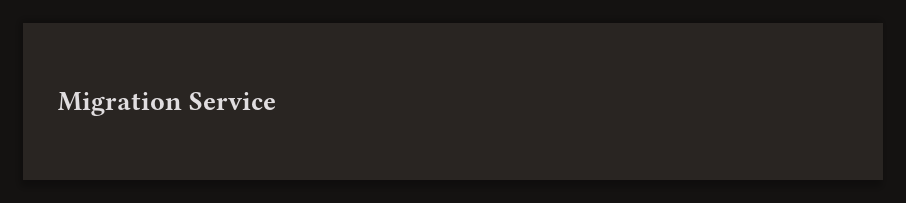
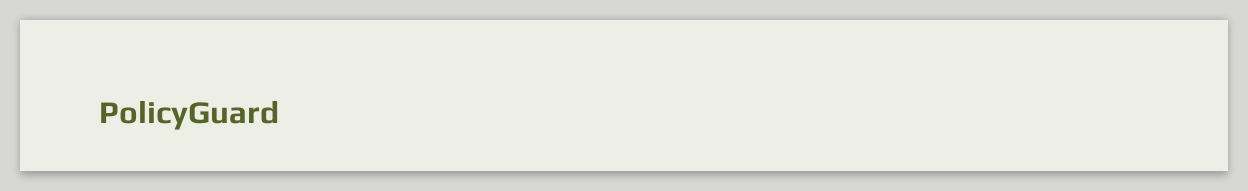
- Migration Service
+ PolicyGuard

